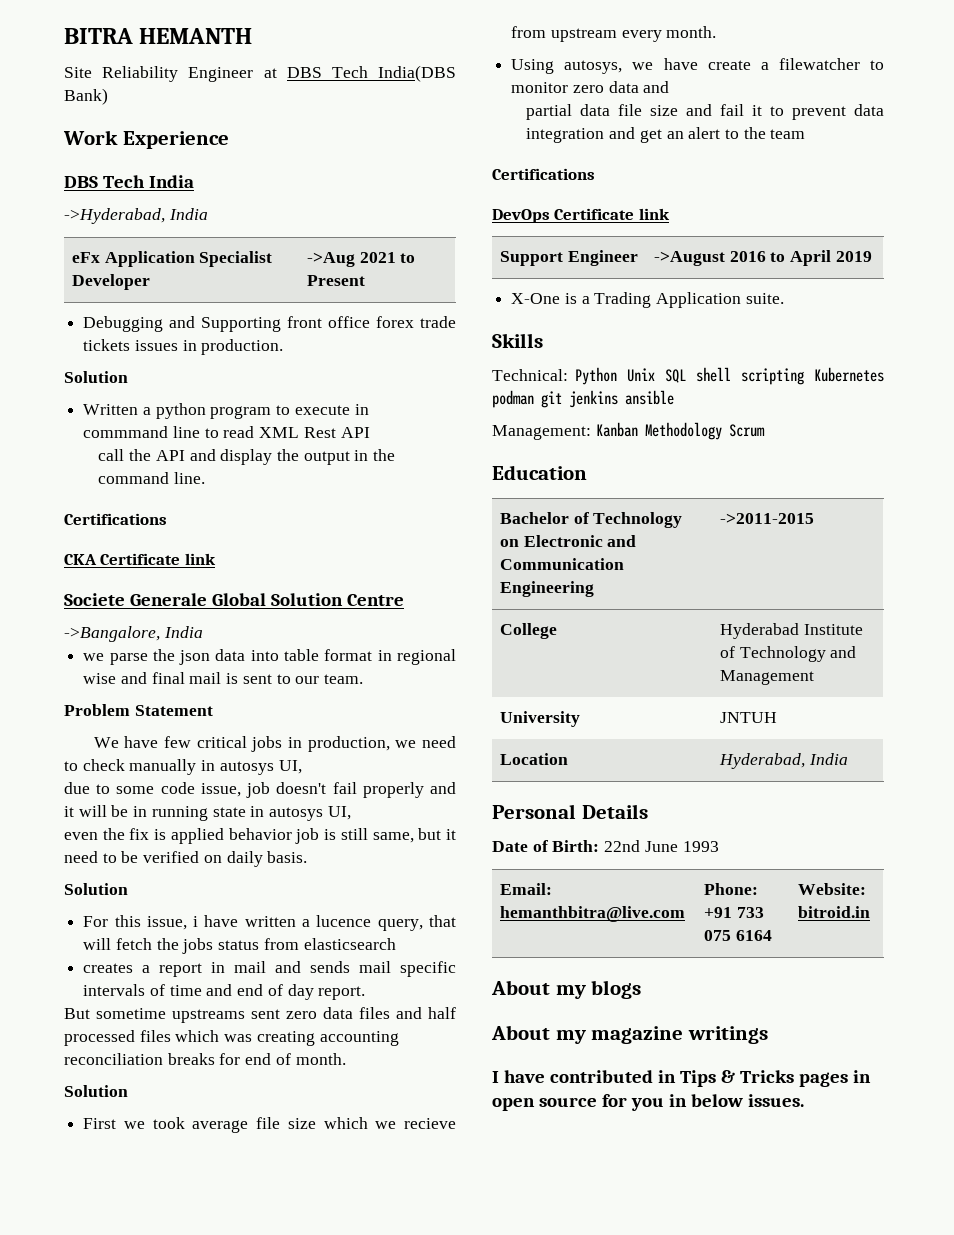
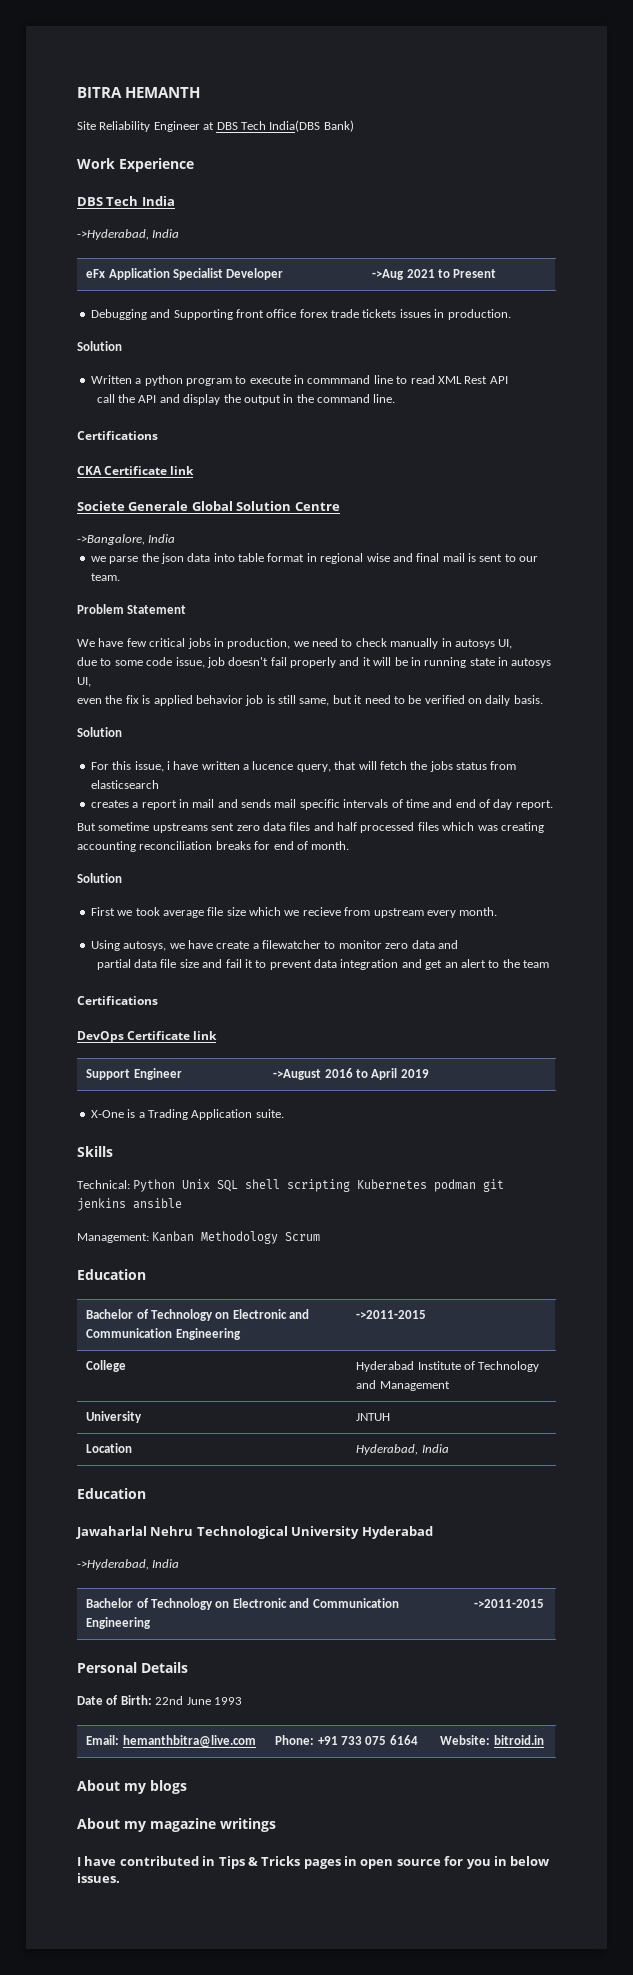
  Location | Hyderabad, India
+ Education
+ Jawaharlal Nehru Technological University Hyderabad
+ ->Hyderabad, India
+ Bachelor of Technology on Electronic and Communication Engineering | ->2011-2015

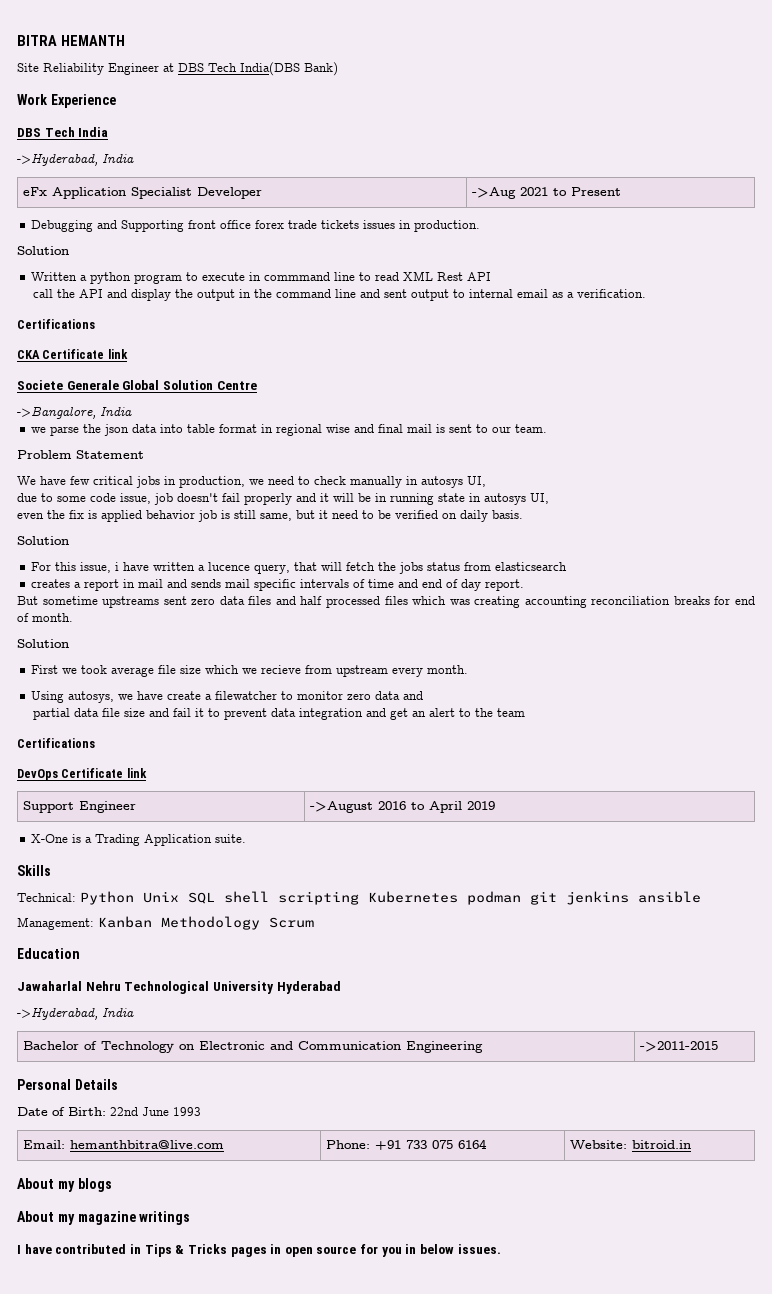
- call the API and display the output in the command line.
+ call the API and display the output in the command line and sent output to internal email as a verification.
  Management: Kanban Methodology Scrum
- Education
- Bachelor of Technology on Electronic and Communication Engineering | ->2011-2015
- College | Hyderabad Institute of Technology and Management
- University | JNTUH
- Location | Hyderabad, India

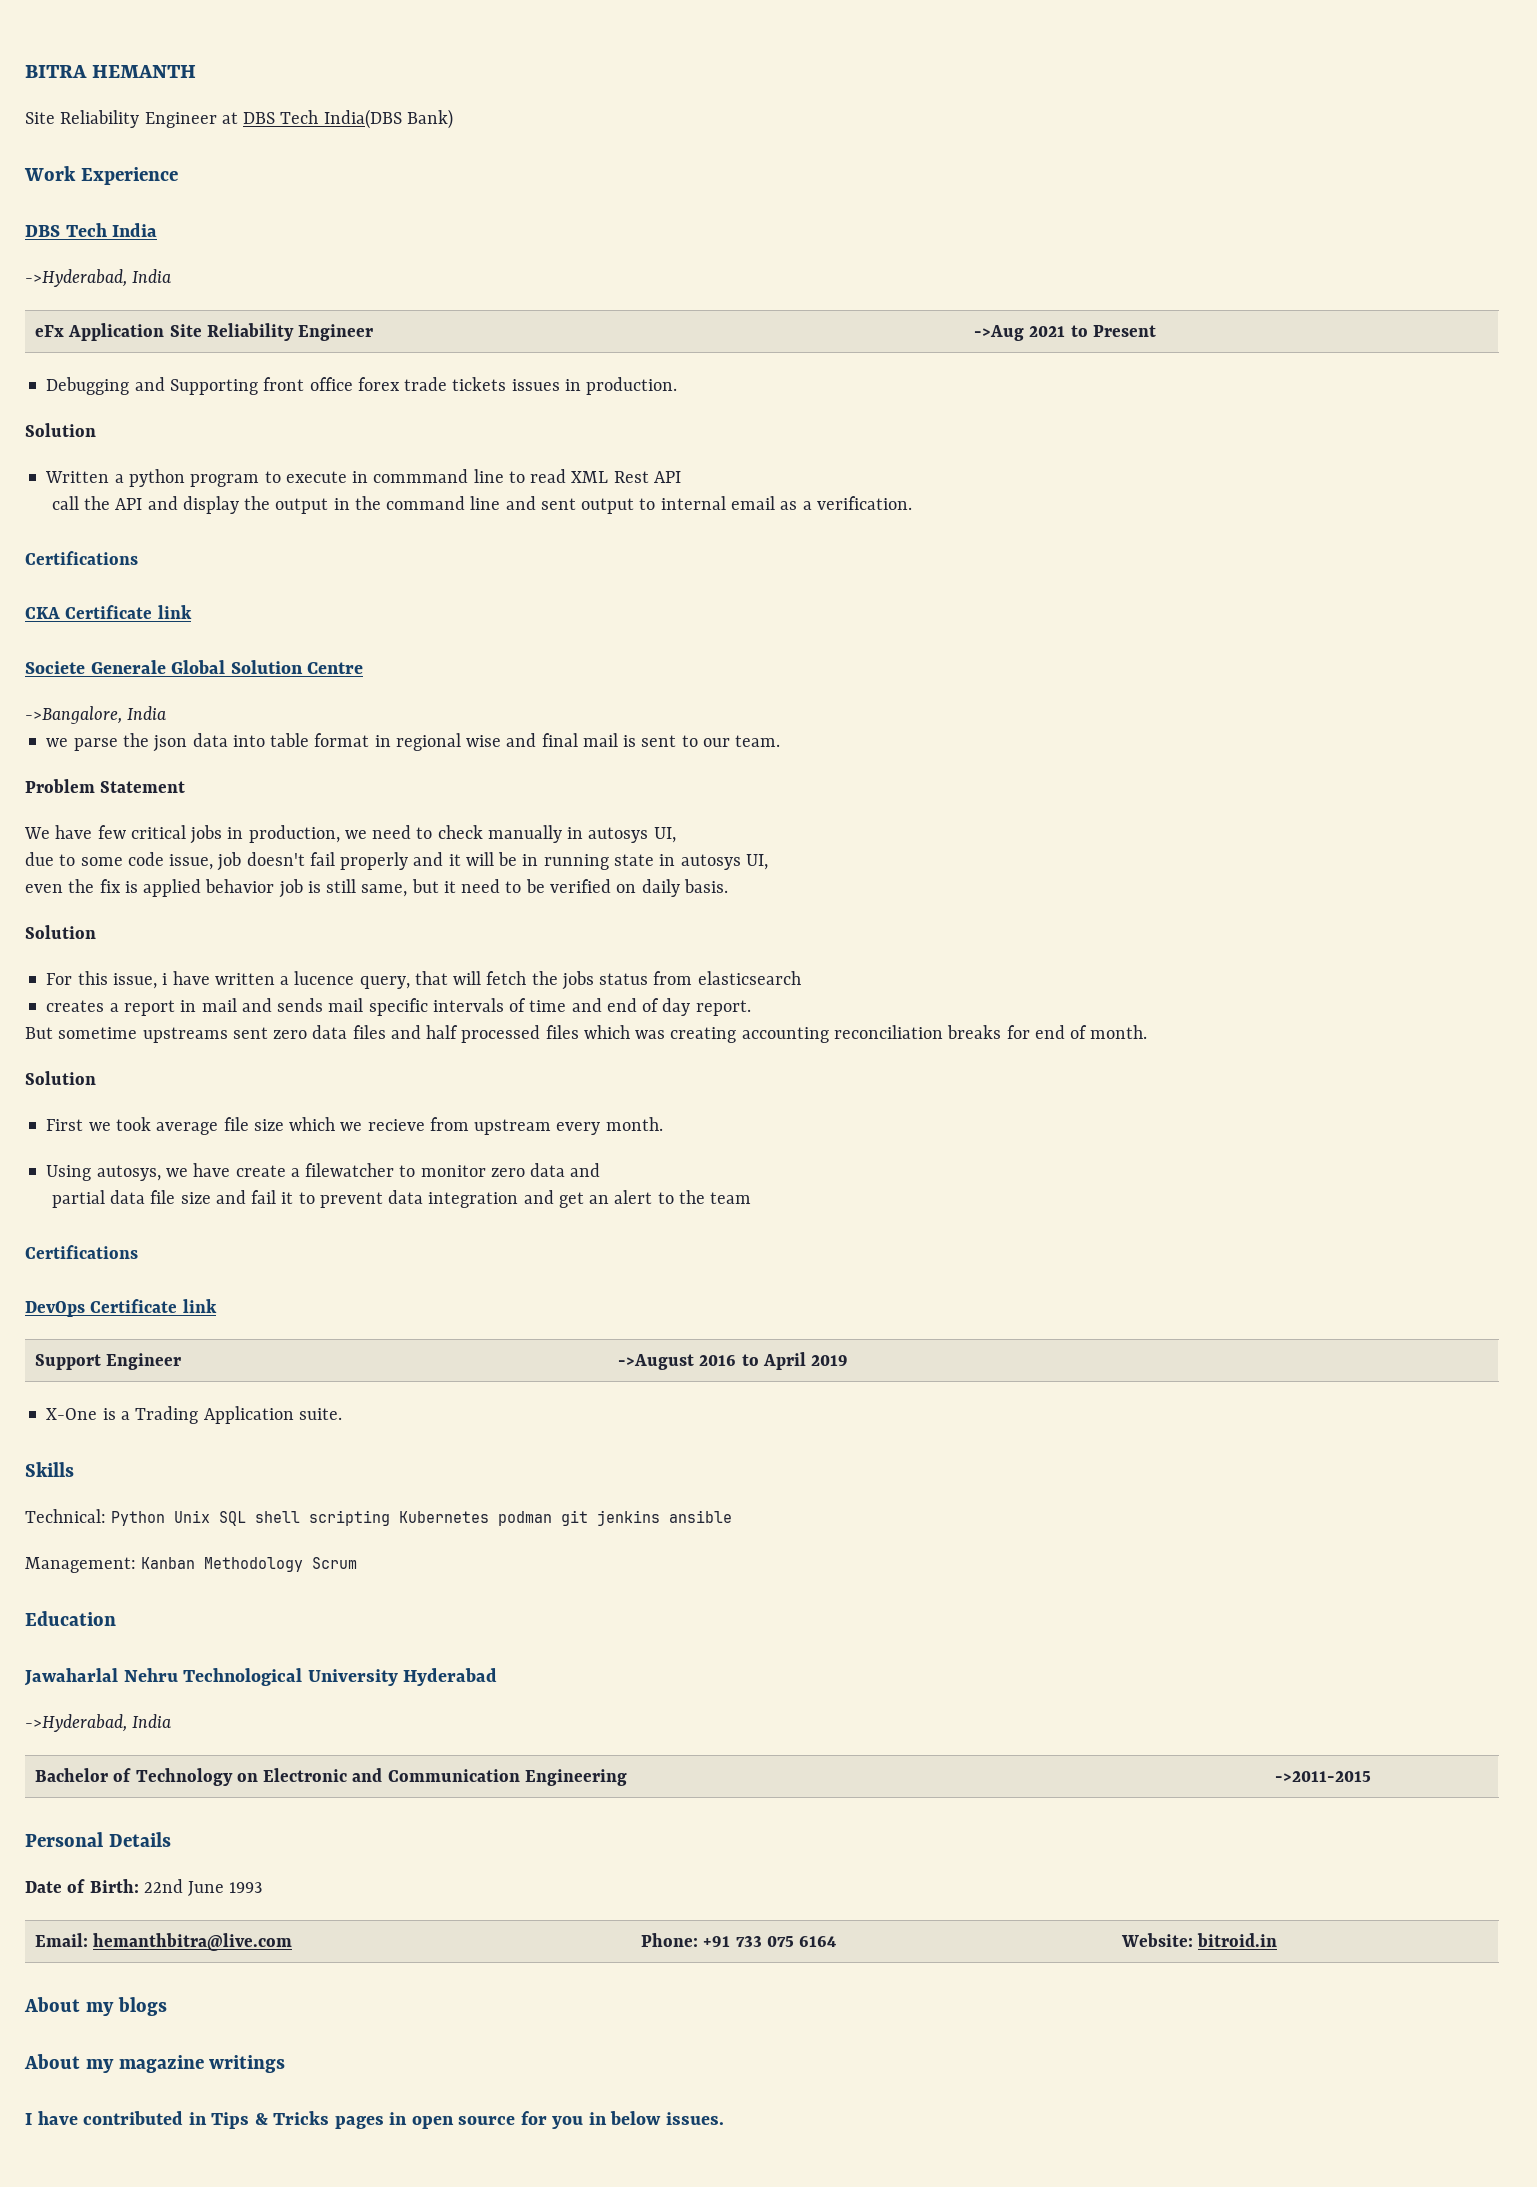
- eFx Application Specialist Developer | ->Aug 2021 to Present
+ eFx Application Site Reliability Engineer | ->Aug 2021 to Present

